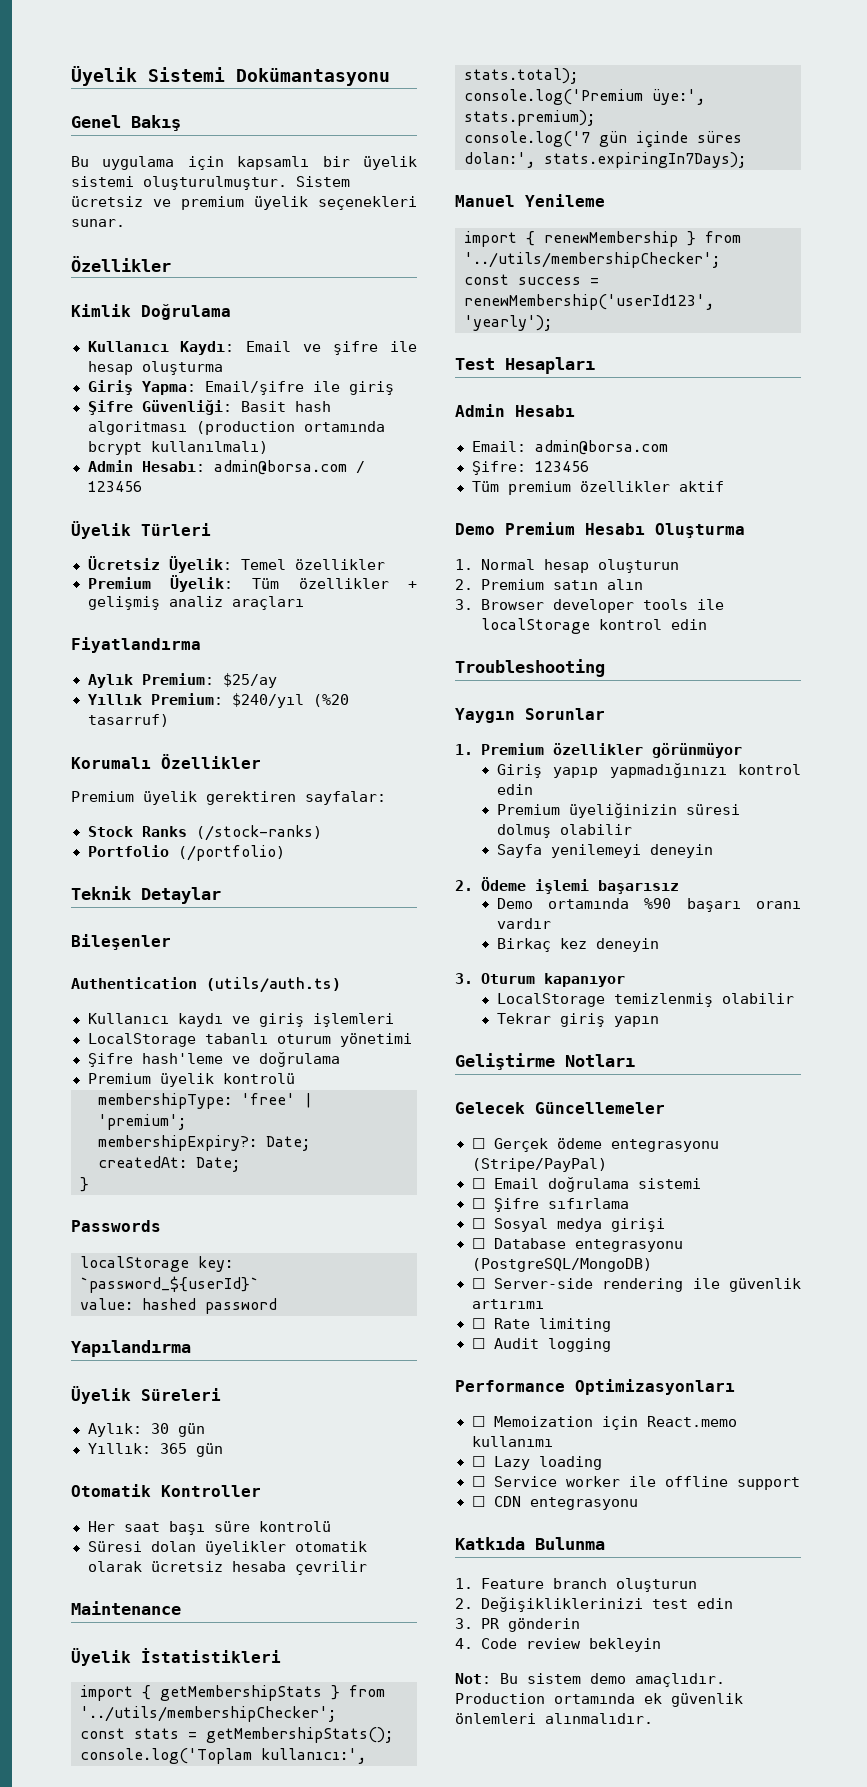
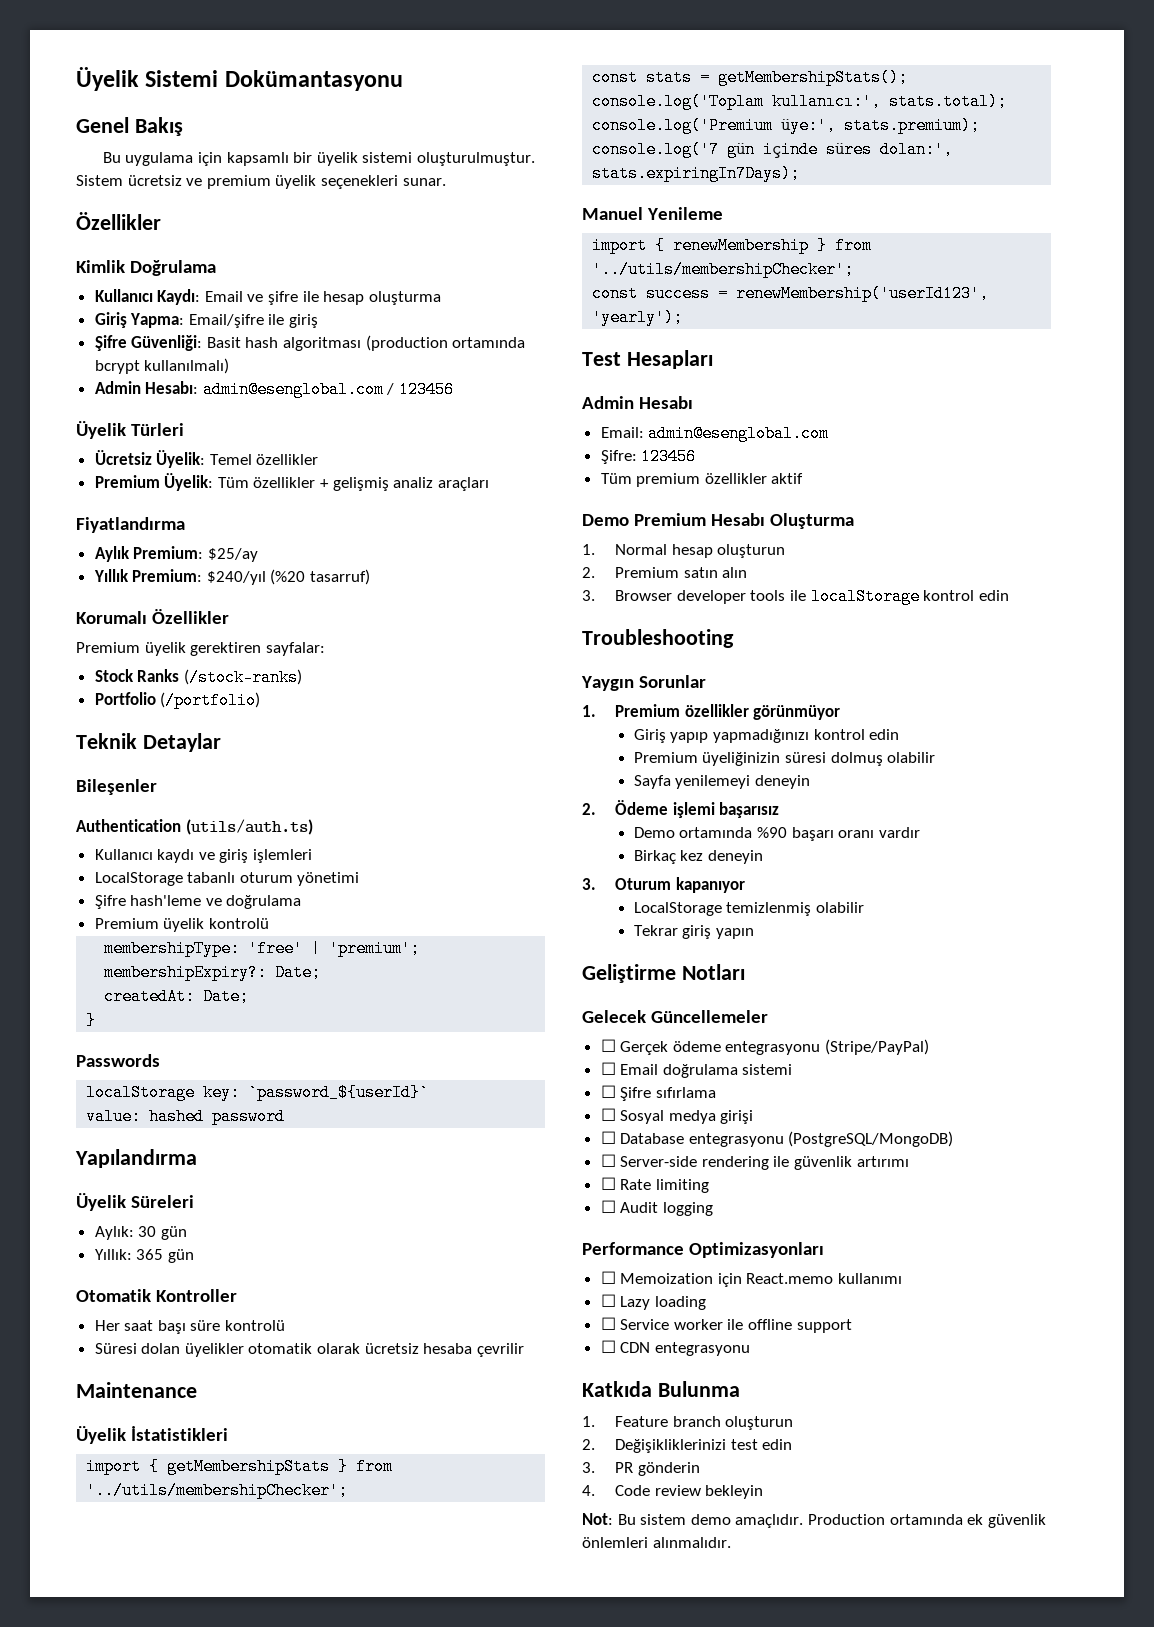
- Admin Hesabı: admin@borsa.com / 123456
+ Admin Hesabı: admin@esenglobal.com / 123456
- Email: admin@borsa.com
+ Email: admin@esenglobal.com

